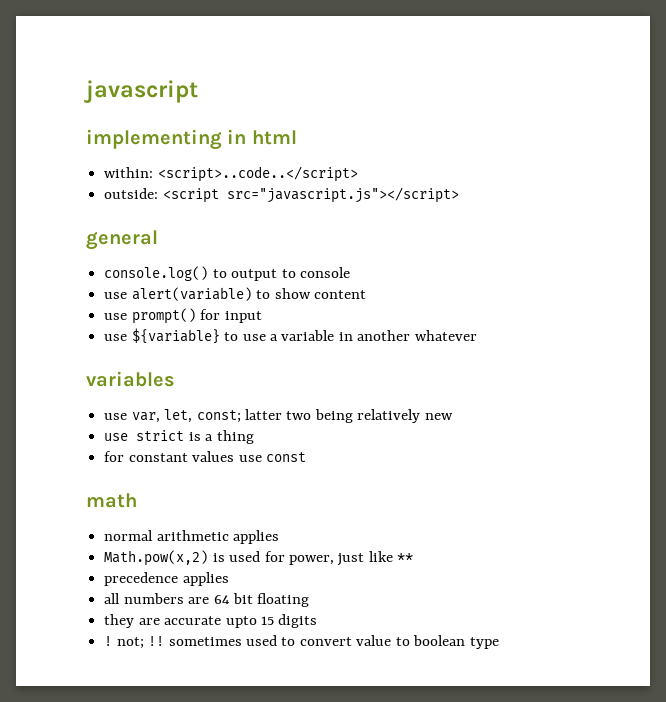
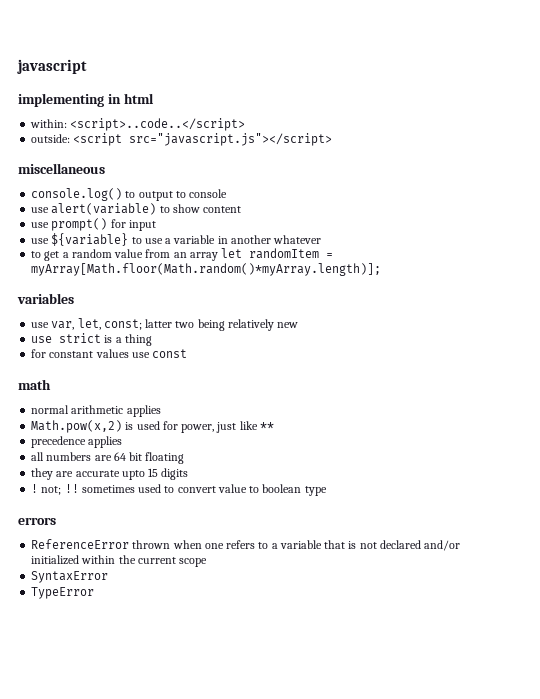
- general
+ miscellaneous
+ to get a random value from an array let randomItem = myArray[Math.floor(Math.random()*myArray.length)];
+ errors
+ ReferenceError thrown when one refers to a variable that is not declared and/or initialized within the current scope
+ SyntaxError
+ TypeError

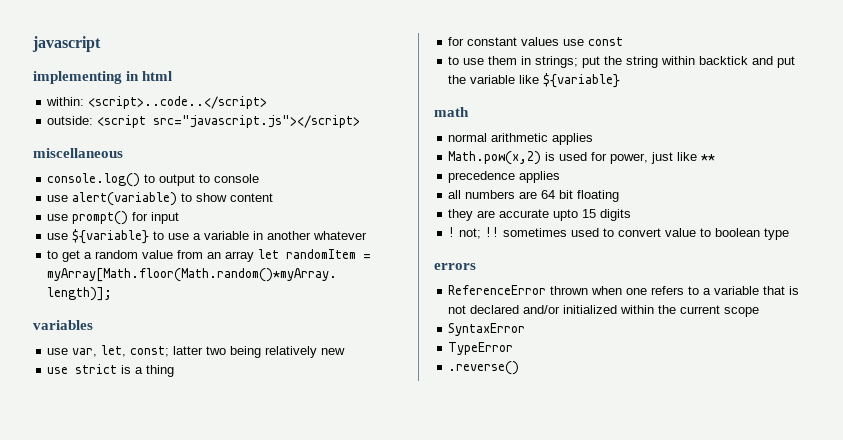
+ to use them in strings; put the string within backtick and put the variable like ${variable}
+ .reverse()

